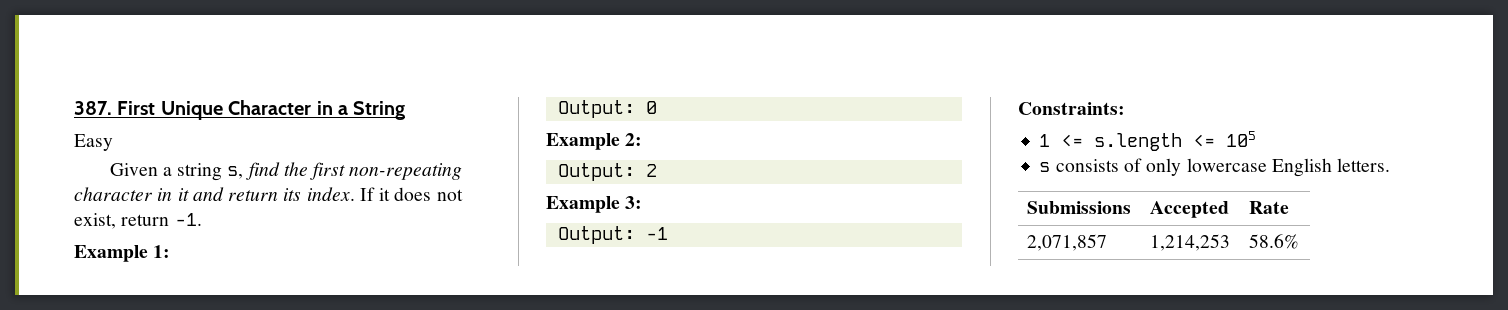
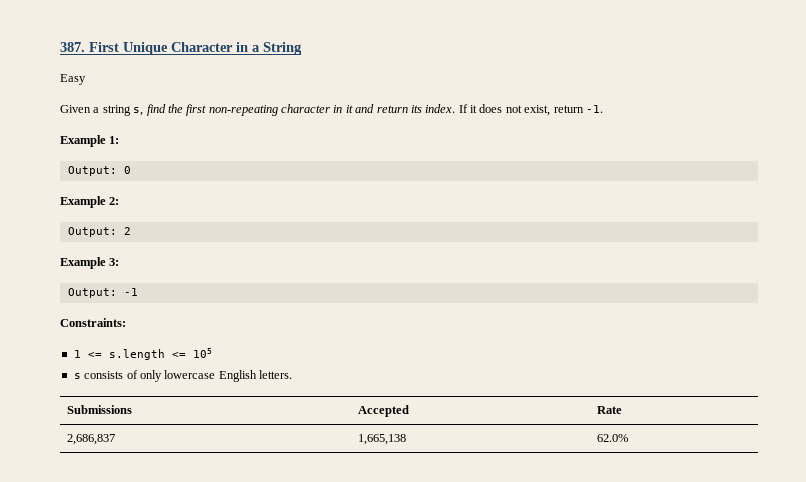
- 2,071,857 | 1,214,253 | 58.6%
+ 2,686,837 | 1,665,138 | 62.0%

